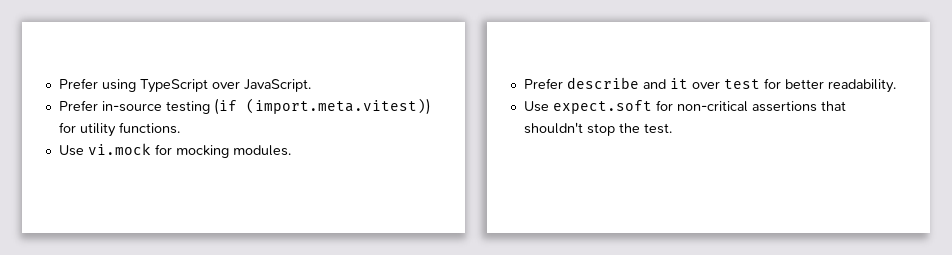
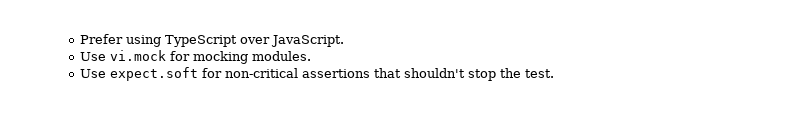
- Prefer in-source testing (if (import.meta.vitest)) for utility functions.
- Prefer describe and it over test for better readability.

